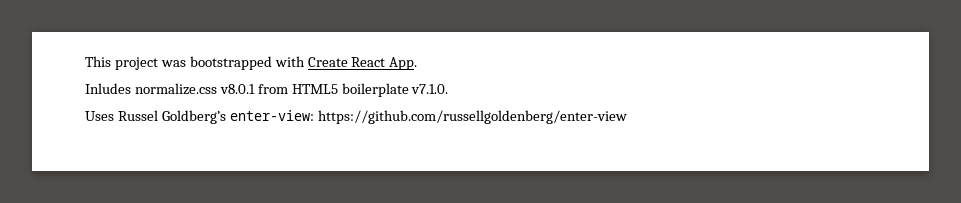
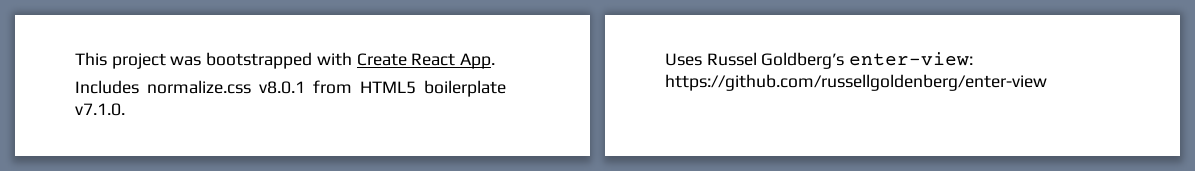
- Inludes normalize.css v8.0.1 from HTML5 boilerplate v7.1.0.
+ Includes normalize.css v8.0.1 from HTML5 boilerplate v7.1.0.

